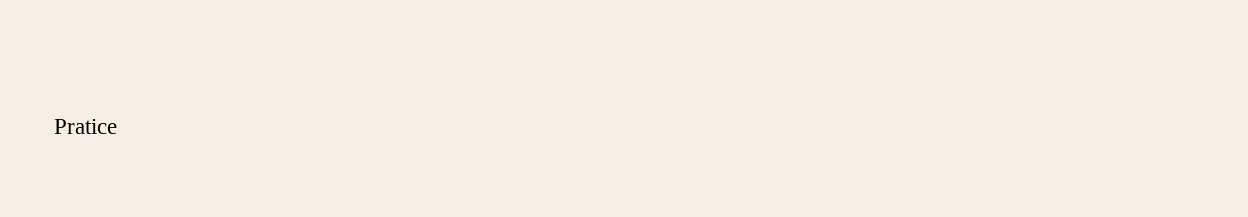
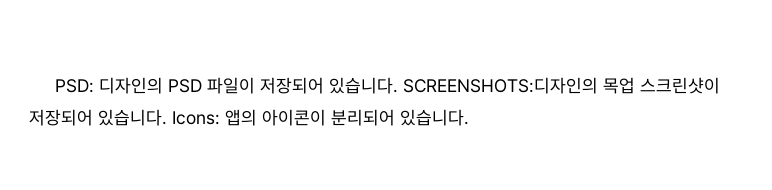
- Pratice
+ PSD: 디자인의 PSD 파일이 저장되어 있습니다. SCREENSHOTS:디자인의 목업 스크린샷이 저장되어 있습니다. Icons: 앱의 아이콘이 분리되어 있습니다.

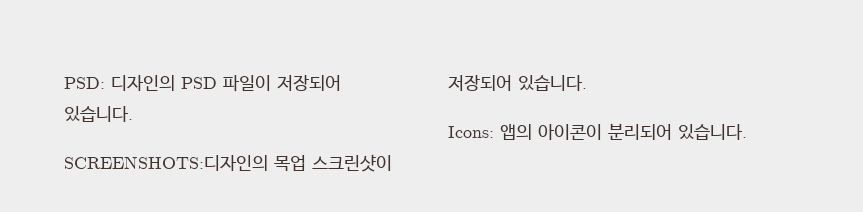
- PSD: 디자인의 PSD 파일이 저장되어 있습니다. SCREENSHOTS:디자인의 목업 스크린샷이 저장되어 있습니다. Icons: 앱의 아이콘이 분리되어 있습니다.
+ PSD: 디자인의 PSD 파일이 저장되어 있습니다.
+ SCREENSHOTS:디자인의 목업 스크린샷이 저장되어 있습니다.
+ Icons: 앱의 아이콘이 분리되어 있습니다.

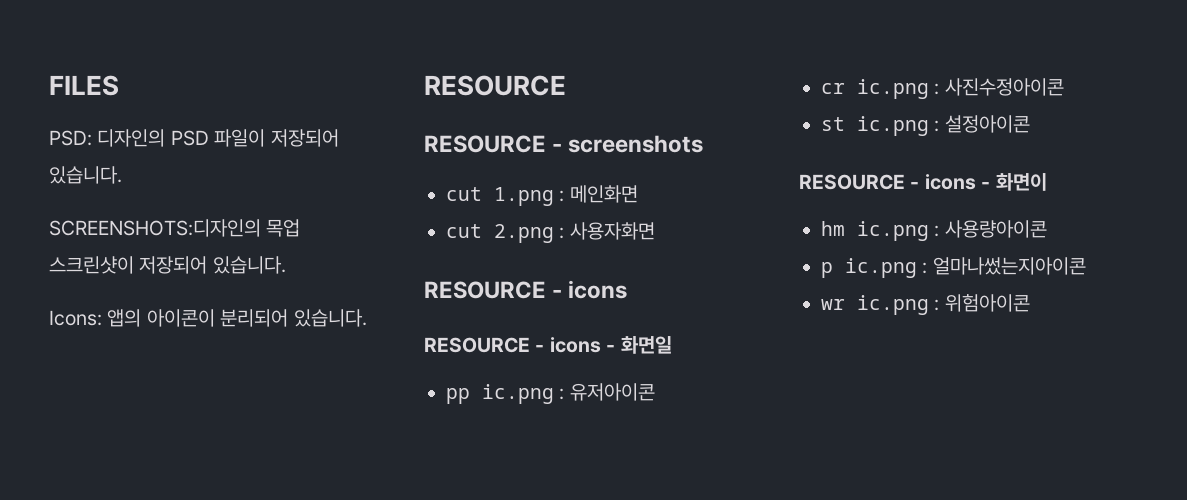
+ FILES
  Icons: 앱의 아이콘이 분리되어 있습니다.
+ RESOURCE
+ RESOURCE - screenshots
+ cut 1.png : 메인화면
+ cut 2.png : 사용자화면
+ RESOURCE - icons
+ RESOURCE - icons - 화면일
+ pp ic.png : 유저아이콘
+ cr ic.png : 사진수정아이콘
+ st ic.png : 설정아이콘
+ RESOURCE - icons - 화면이
+ hm ic.png : 사용량아이콘
+ p ic.png : 얼마나썼는지아이콘
+ wr ic.png : 위험아이콘

